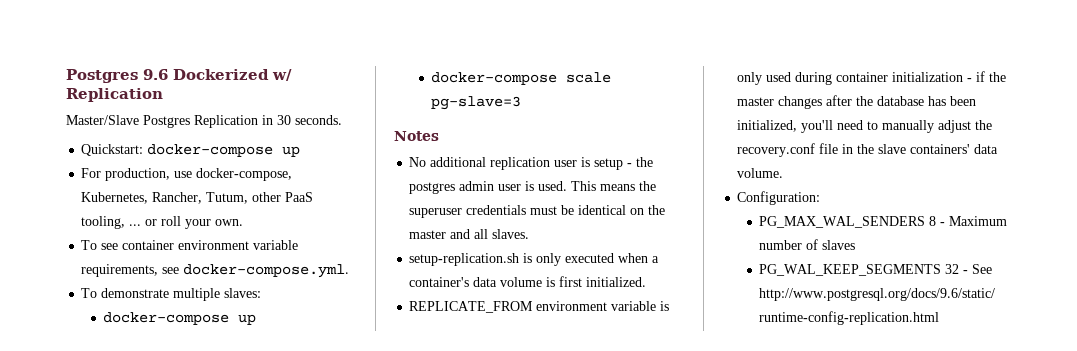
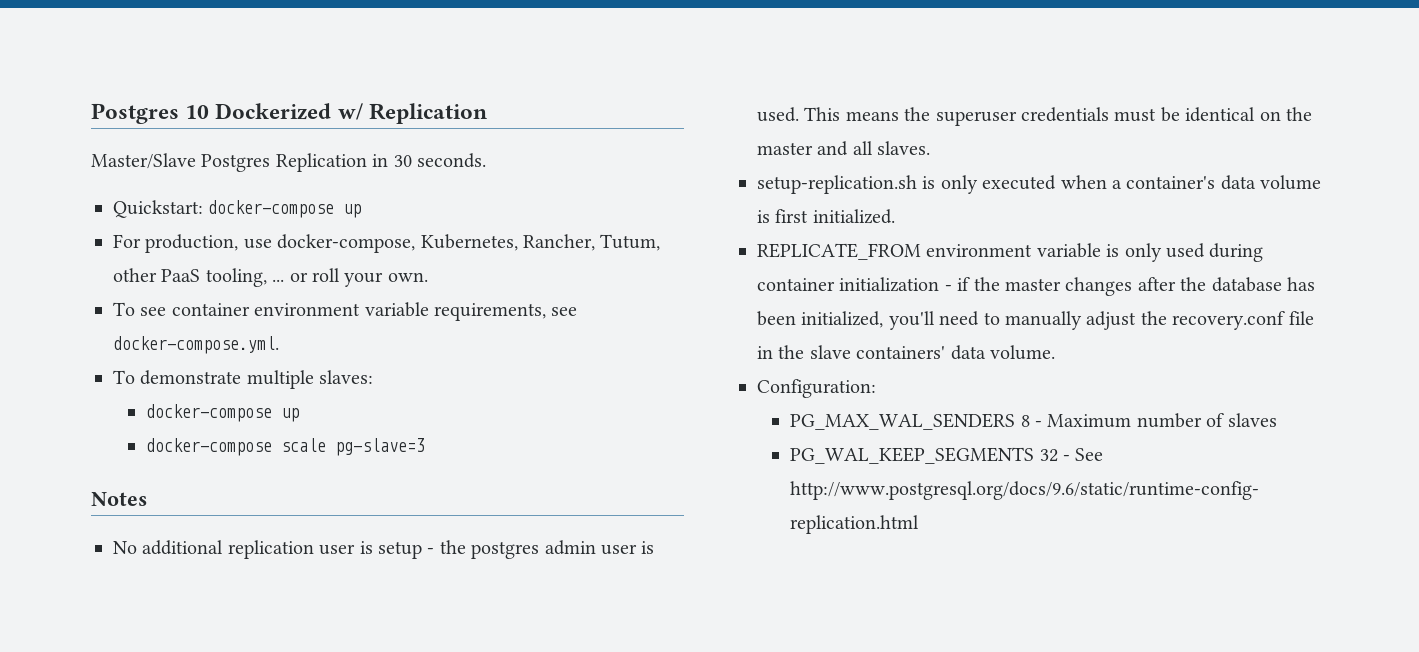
- Postgres 9.6 Dockerized w/ Replication
+ Postgres 10 Dockerized w/ Replication

